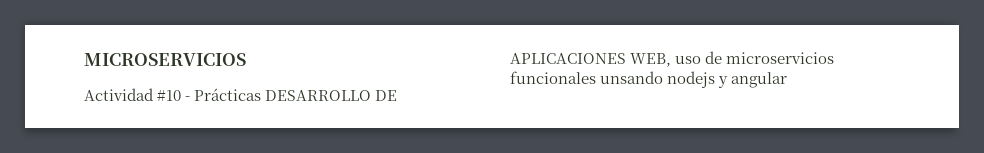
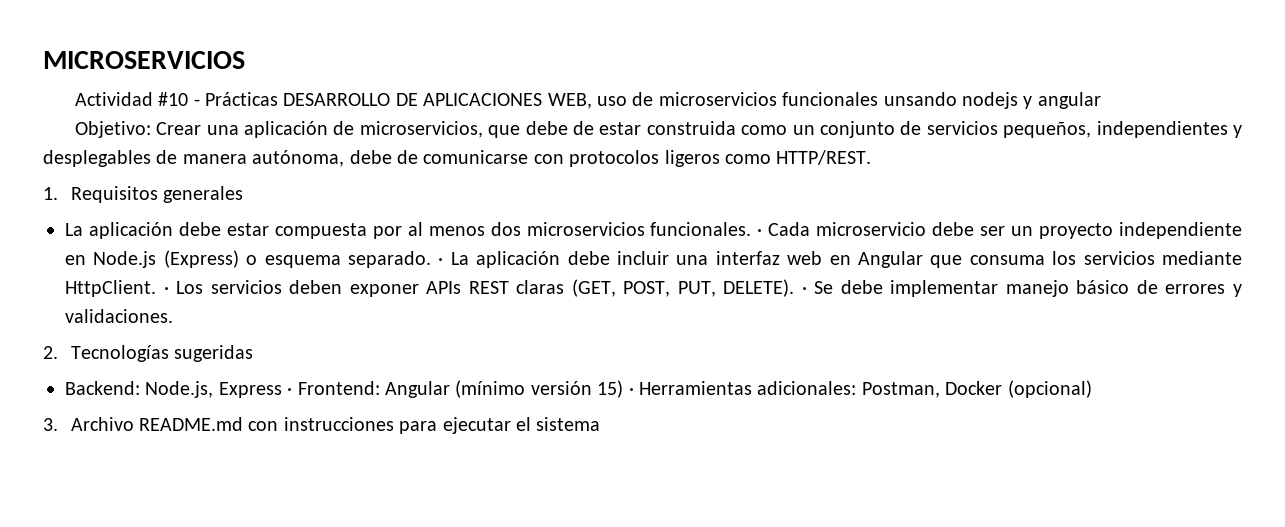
+ Objetivo: Crear una aplicación de microservicios, que debe de estar construida como un conjunto de servicios pequeños, independientes y desplegables de manera autónoma, debe de comunicarse con protocolos ligeros como HTTP/REST.
+ 1. Requisitos generales
+ La aplicación debe estar compuesta por al menos dos microservicios funcionales. · Cada microservicio debe ser un proyecto independiente en Node.js (Express) o esquema separado. · La aplicación debe incluir una interfaz web en Angular que consuma los servicios mediante HttpClient. · Los servicios deben exponer APIs REST claras (GET, POST, PUT, DELETE). · Se debe implementar manejo básico de errores y validaciones.
+ 2. Tecnologías sugeridas
+ Backend: Node.js, Express · Frontend: Angular (mínimo versión 15) · Herramientas adicionales: Postman, Docker (opcional)
+ 3. Archivo README.md con instrucciones para ejecutar el sistema

